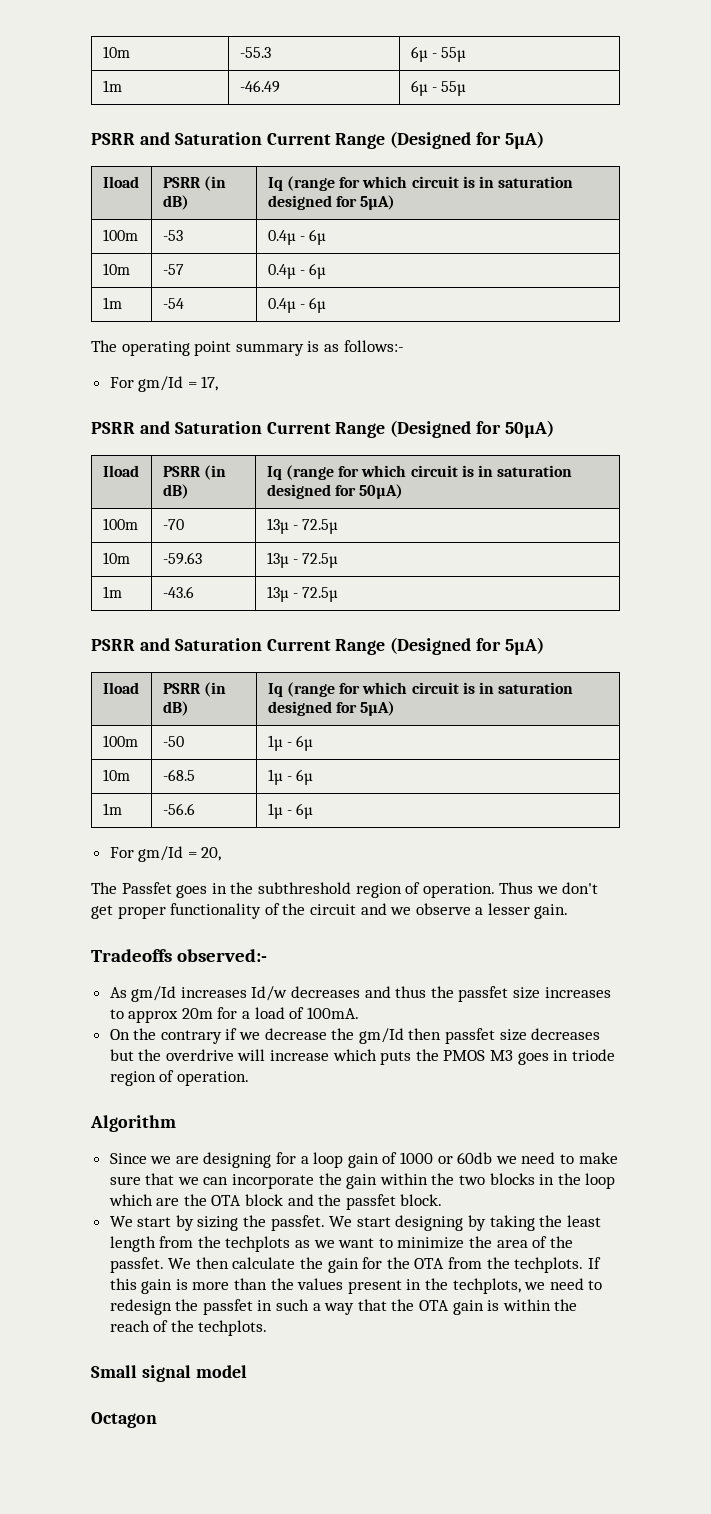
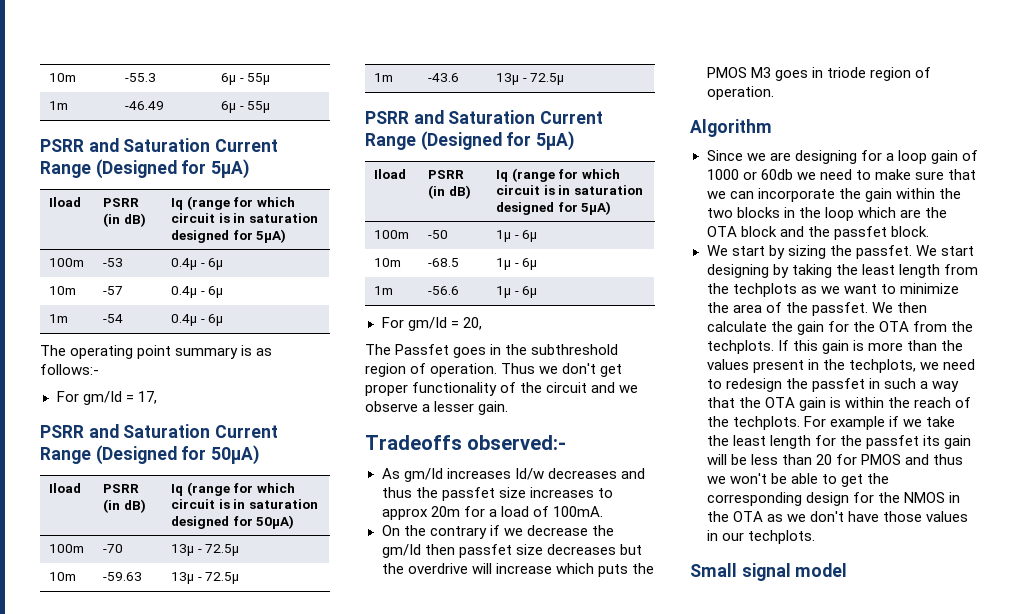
+ For example if we take the least length for the passfet its gain will be less than 20 for PMOS and thus we won't be able to get the corresponding design for the NMOS in the OTA as we don't have those values in our techplots.
- Octagon

